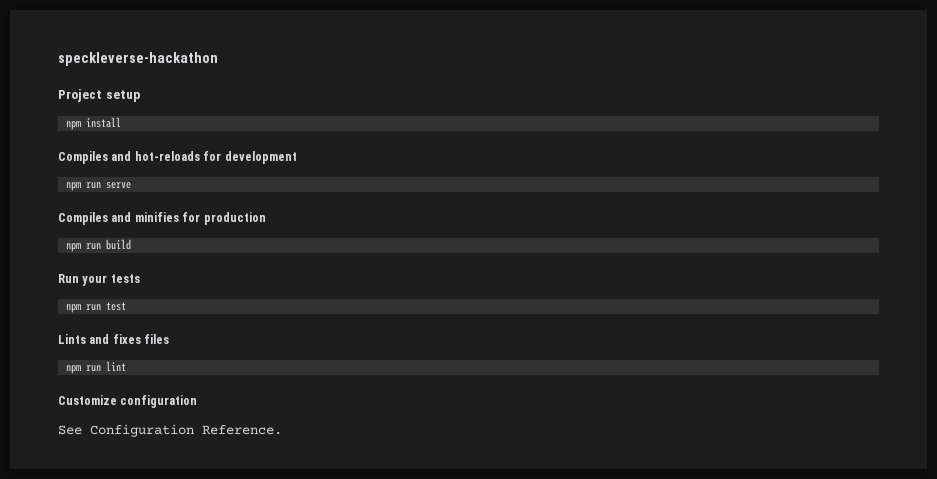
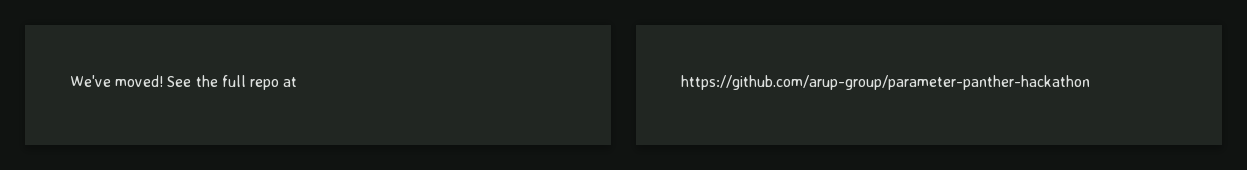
- speckleverse-hackathon
- Project setup
- npm install
- Compiles and hot-reloads for development
- npm run serve
- Compiles and minifies for production
- npm run build
- Run your tests
- npm run test
- Lints and fixes files
- npm run lint
- Customize configuration
- See Configuration Reference.
+ We've moved! See the full repo at https://github.com/arup-group/parameter-panther-hackathon

